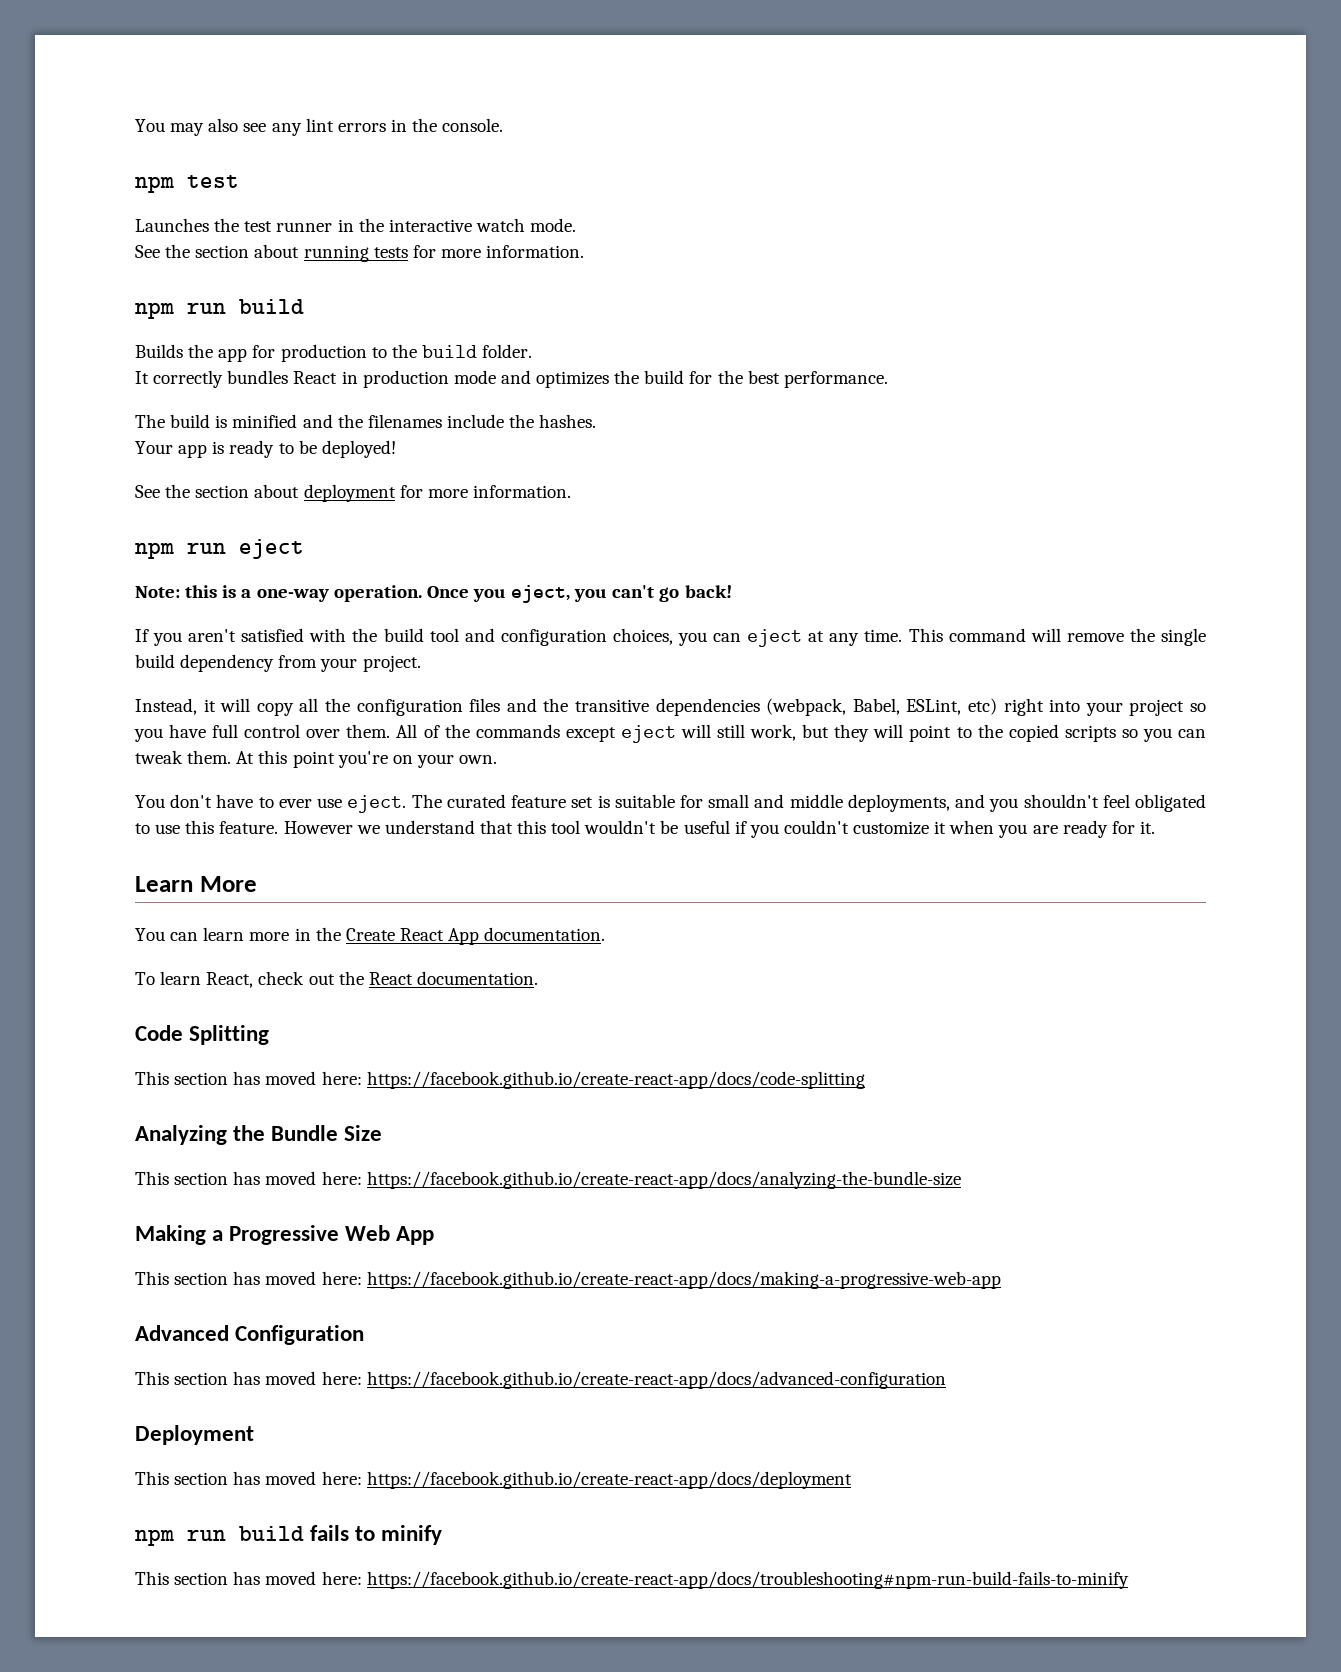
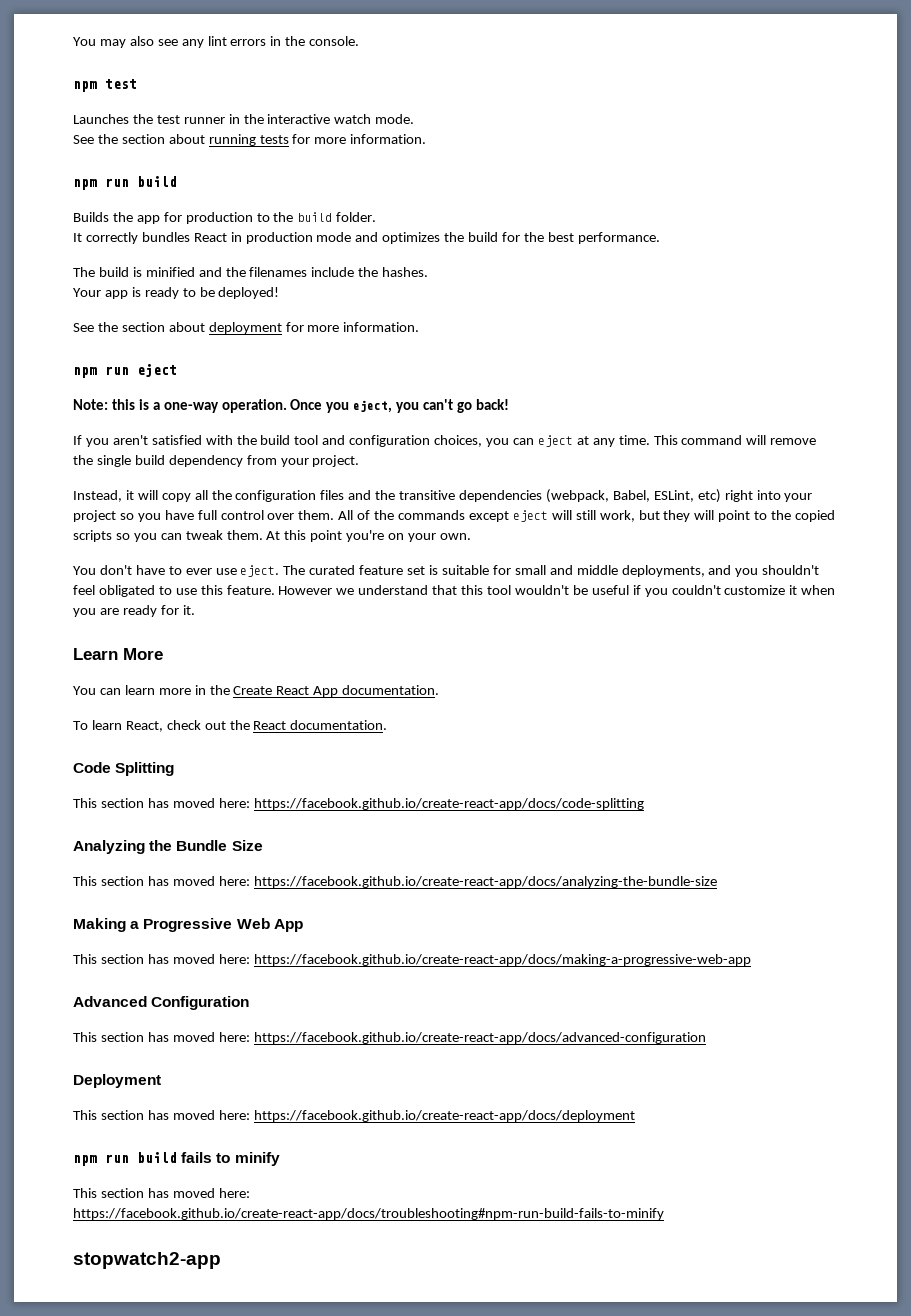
+ stopwatch2-app

